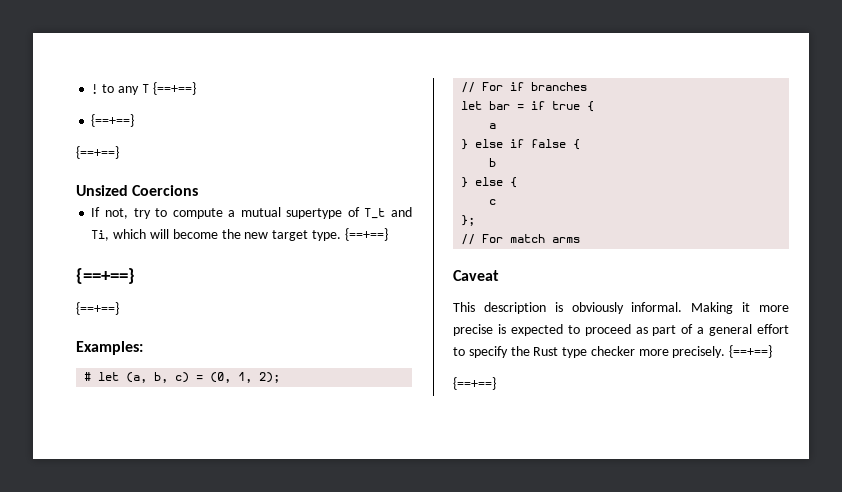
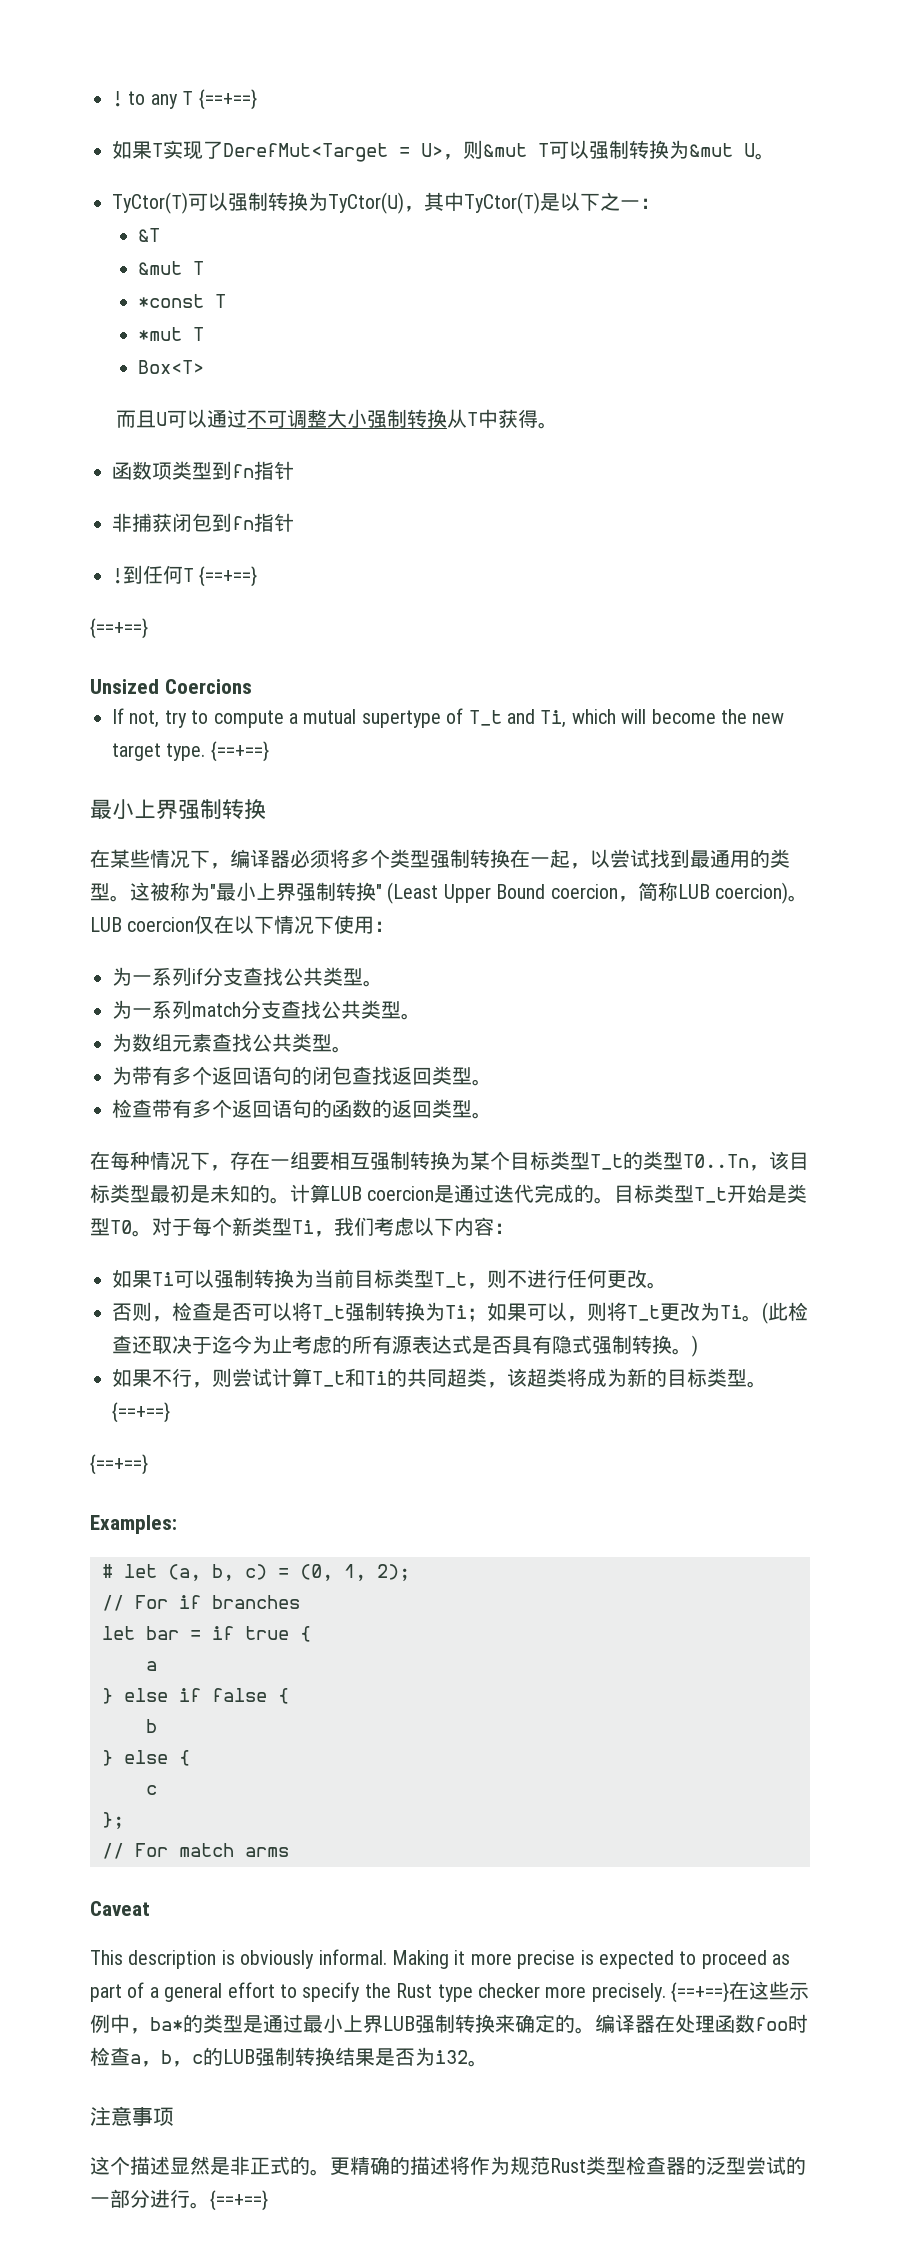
  ! to any T {==+==}
- {==+==}
+ 如果T实现了DerefMut<Target = U>，则&mut T可以强制转换为&mut U。
+ TyCtor(T)可以强制转换为TyCtor(U)，其中TyCtor(T)是以下之一：
+ &T
+ &mut T
+ *const T
+ *mut T
+ Box<T>
+ 而且U可以通过不可调整大小强制转换从T中获得。
+ 函数项类型到fn指针
+ 非捕获闭包到fn指针
+ !到任何T {==+==}
  If not, try to compute a mutual supertype of T_t and Ti, which will become the new target type. {==+==}
- {==+==}
+ 最小上界强制转换
+ 在某些情况下，编译器必须将多个类型强制转换在一起，以尝试找到最通用的类型。这被称为"最小上界强制转换" (Least Upper Bound coercion，简称LUB coercion)。LUB coercion仅在以下情况下使用：
+ 为一系列if分支查找公共类型。
+ 为一系列match分支查找公共类型。
+ 为数组元素查找公共类型。
+ 为带有多个返回语句的闭包查找返回类型。
+ 检查带有多个返回语句的函数的返回类型。
+ 在每种情况下，存在一组要相互强制转换为某个目标类型T_t的类型T0..Tn，该目标类型最初是未知的。计算LUB coercion是通过迭代完成的。目标类型T_t开始是类型T0。对于每个新类型Ti，我们考虑以下内容：
+ 如果Ti可以强制转换为当前目标类型T_t，则不进行任何更改。
+ 否则，检查是否可以将T_t强制转换为Ti；如果可以，则将T_t更改为Ti。(此检查还取决于迄今为止考虑的所有源表达式是否具有隐式强制转换。)
+ 如果不行，则尝试计算T_t和Ti的共同超类，该超类将成为新的目标类型。{==+==}
- Making it more precise is expected to proceed as part of a general effort to specify the Rust type checker more precisely. {==+==}
- {==+==}
+ Making it more precise is expected to proceed as part of a general effort to specify the Rust type checker more precisely. {==+==}在这些示例中，ba*的类型是通过最小上界LUB强制转换来确定的。编译器在处理函数foo时检查a，b，c的LUB强制转换结果是否为i32。
+ 注意事项
+ 这个描述显然是非正式的。更精确的描述将作为规范Rust类型检查器的泛型尝试的一部分进行。{==+==}

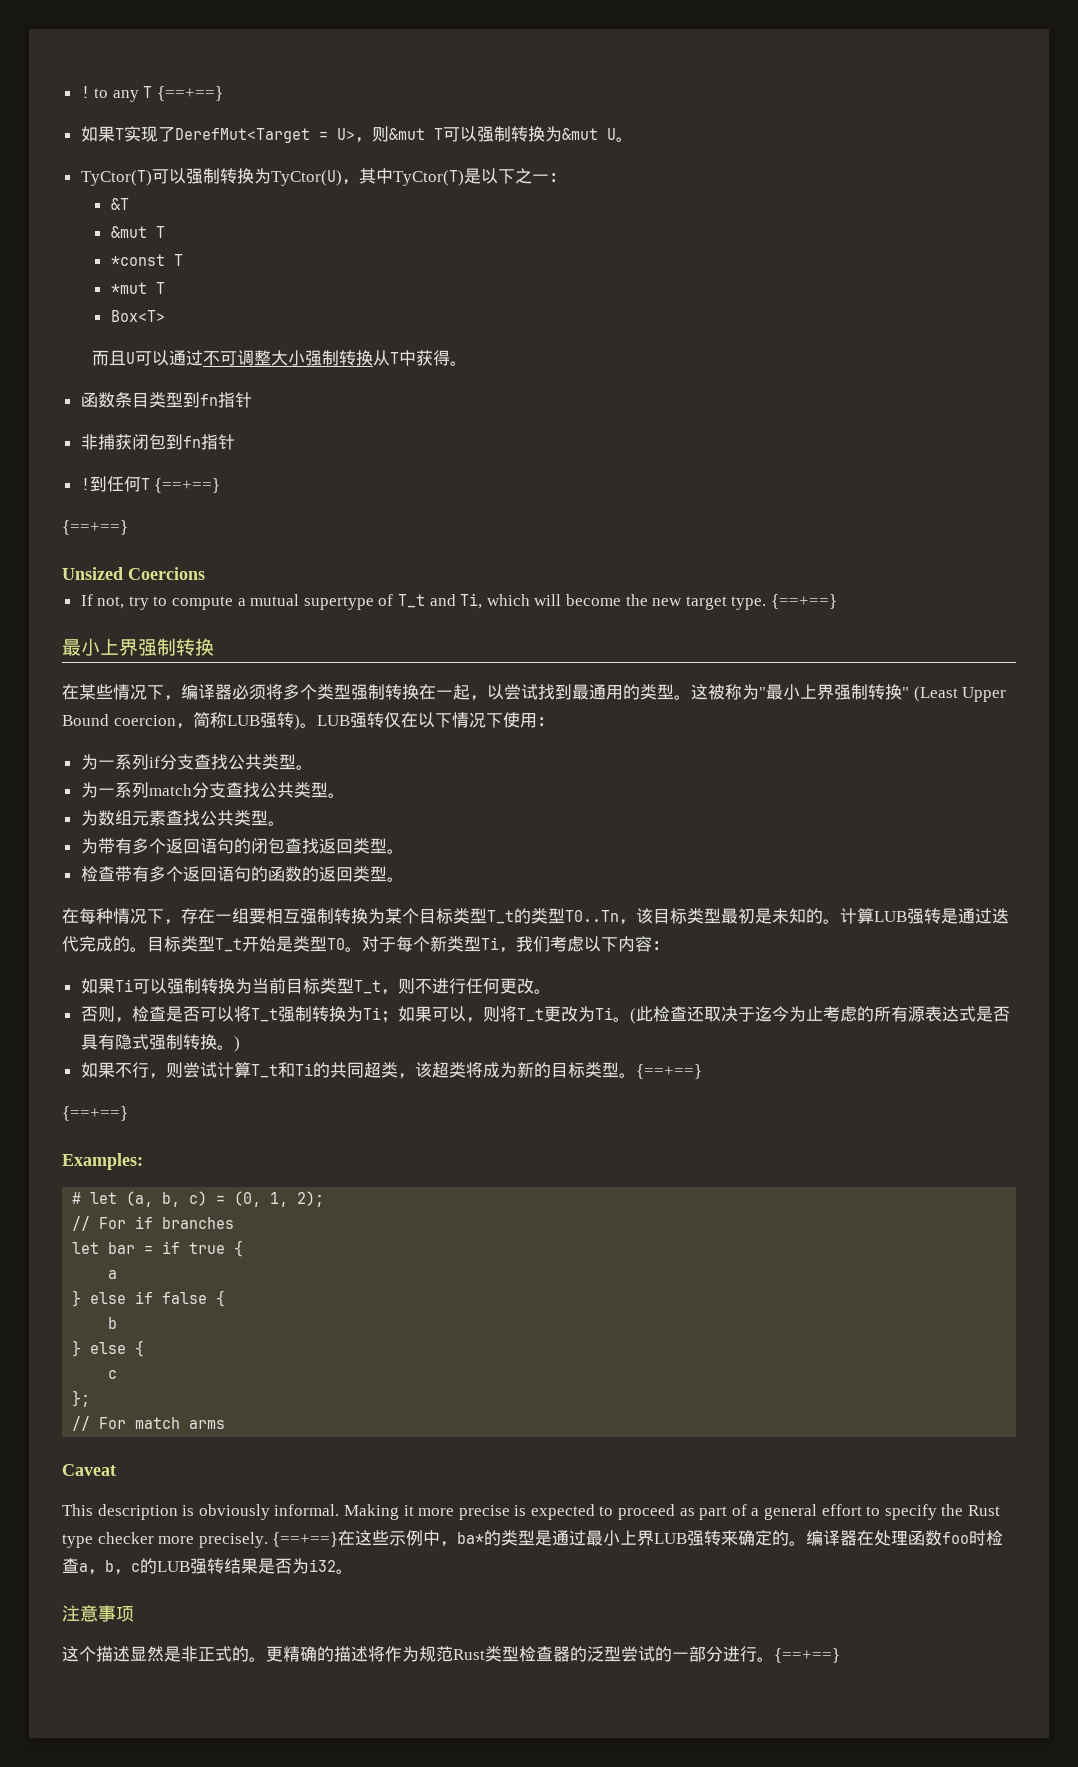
- 函数项类型到fn指针
+ 函数条目类型到fn指针
- 这被称为"最小上界强制转换" (Least Upper Bound coercion，简称LUB coercion)。LUB coercion仅在以下情况下使用：
+ 这被称为"最小上界强制转换" (Least Upper Bound coercion，简称LUB强转)。LUB强转仅在以下情况下使用：
- 计算LUB coercion是通过迭代完成的。
+ 计算LUB强转是通过迭代完成的。
- {==+==}在这些示例中，ba*的类型是通过最小上界LUB强制转换来确定的。
+ {==+==}在这些示例中，ba*的类型是通过最小上界LUB强转来确定的。
- 编译器在处理函数foo时检查a，b，c的LUB强制转换结果是否为i32。
+ 编译器在处理函数foo时检查a，b，c的LUB强转结果是否为i32。

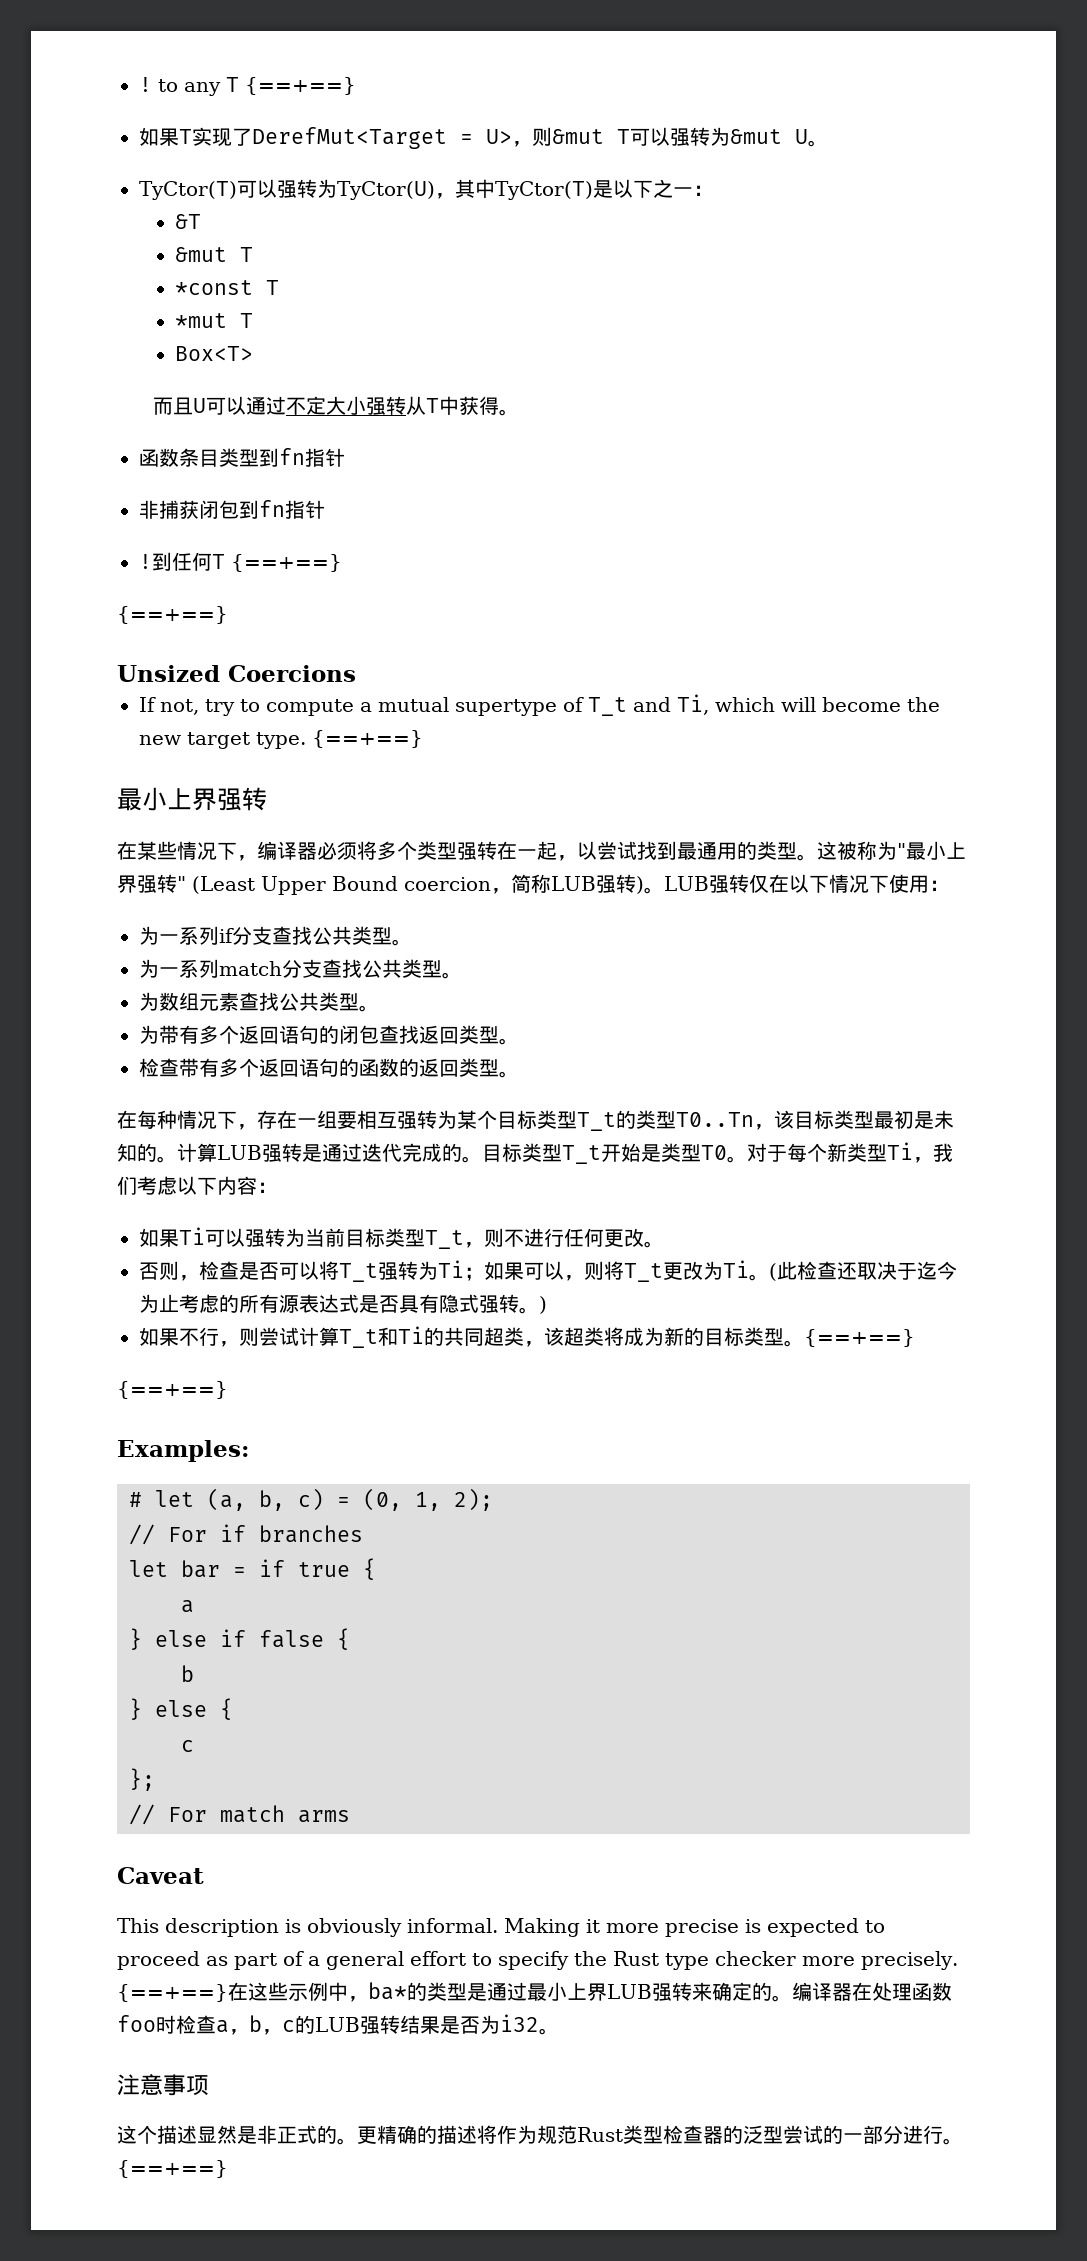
- 如果T实现了DerefMut<Target = U>，则&mut T可以强制转换为&mut U。
+ 如果T实现了DerefMut<Target = U>，则&mut T可以强转为&mut U。
- TyCtor(T)可以强制转换为TyCtor(U)，其中TyCtor(T)是以下之一：
+ TyCtor(T)可以强转为TyCtor(U)，其中TyCtor(T)是以下之一：
- 而且U可以通过不可调整大小强制转换从T中获得。
+ 而且U可以通过不定大小强转从T中获得。
  If not, try to compute a mutual supertype of T_t and Ti, which will become the new target type. {==+==}
- 最小上界强制转换
+ 最小上界强转
- 在某些情况下，编译器必须将多个类型强制转换在一起，以尝试找到最通用的类型。
+ 在某些情况下，编译器必须将多个类型强转在一起，以尝试找到最通用的类型。
- 这被称为"最小上界强制转换" (Least Upper Bound coercion，简称LUB强转)。
+ 这被称为"最小上界强转" (Least Upper Bound coercion，简称LUB强转)。
- 在每种情况下，存在一组要相互强制转换为某个目标类型T_t的类型T0..Tn，该目标类型最初是未知的。
+ 在每种情况下，存在一组要相互强转为某个目标类型T_t的类型T0..Tn，该目标类型最初是未知的。
- 如果Ti可以强制转换为当前目标类型T_t，则不进行任何更改。
+ 如果Ti可以强转为当前目标类型T_t，则不进行任何更改。
- 否则，检查是否可以将T_t强制转换为Ti；如果可以，则将T_t更改为Ti。
+ 否则，检查是否可以将T_t强转为Ti；如果可以，则将T_t更改为Ti。
- (此检查还取决于迄今为止考虑的所有源表达式是否具有隐式强制转换。)
+ (此检查还取决于迄今为止考虑的所有源表达式是否具有隐式强转。)

